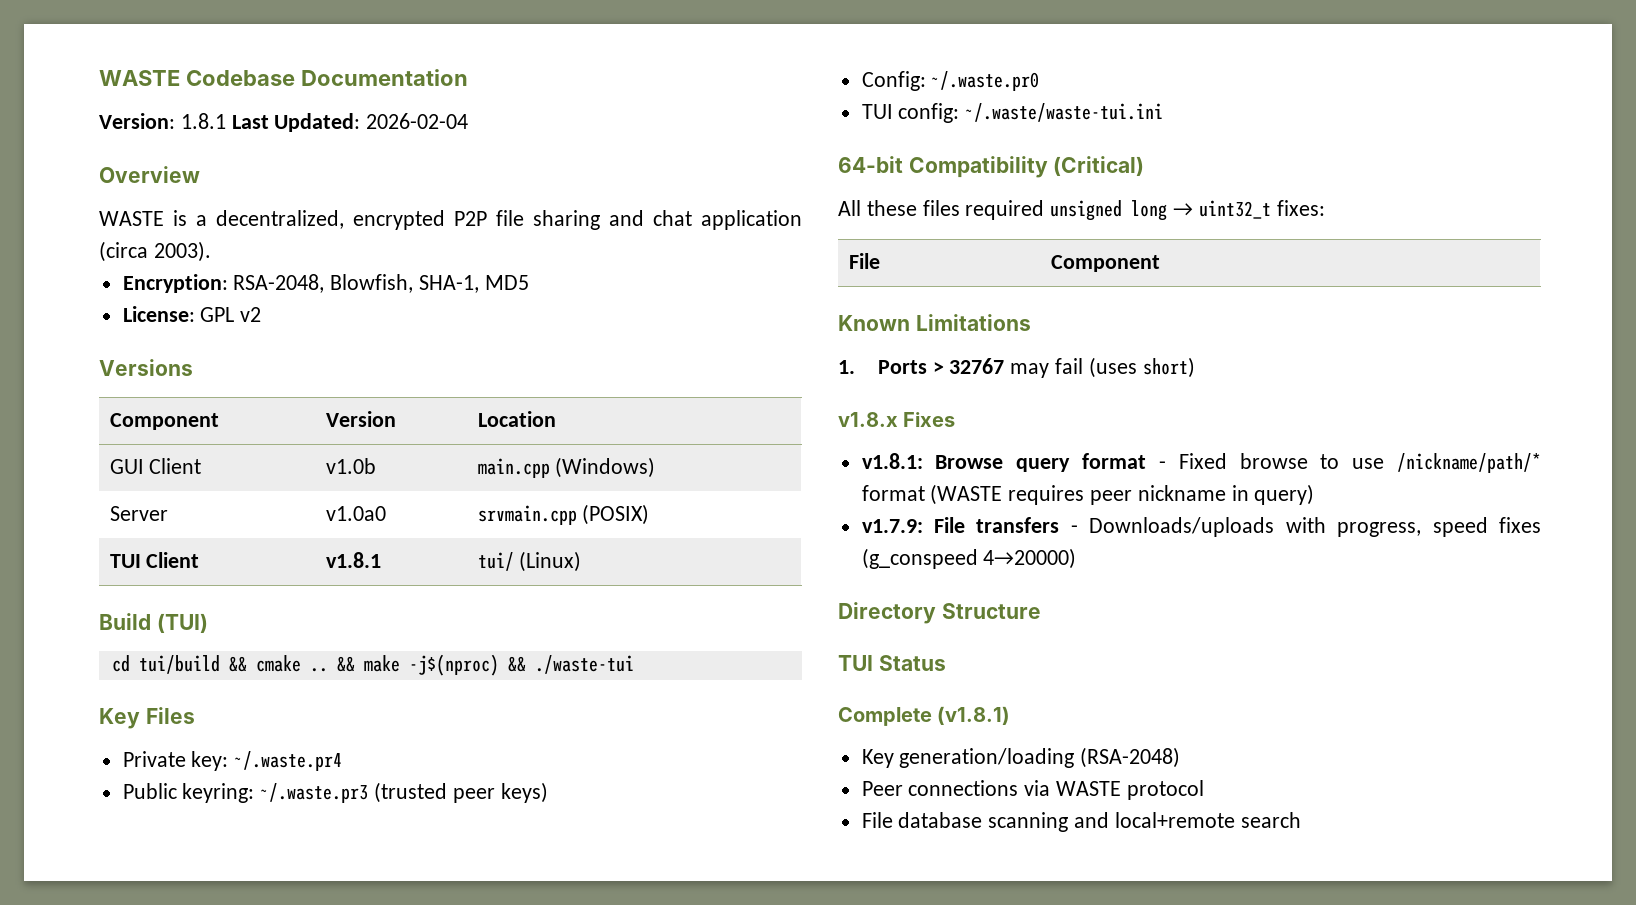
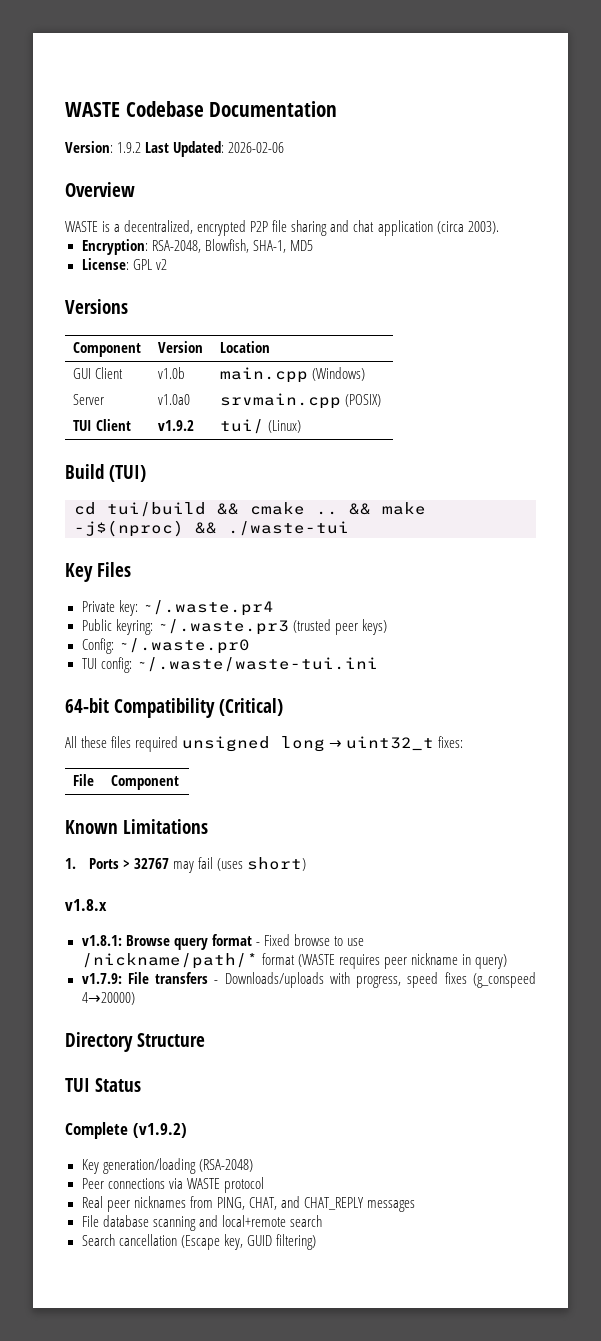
- Version: 1.8.1 Last Updated: 2026-02-04
+ Version: 1.9.2 Last Updated: 2026-02-06
- TUI Client | v1.8.1 | tui/ (Linux)
+ TUI Client | v1.9.2 | tui/ (Linux)
- v1.8.x Fixes
+ v1.8.x
- Complete (v1.8.1)
+ Complete (v1.9.2)
+ Real peer nicknames from PING, CHAT, and CHAT_REPLY messages
+ Search cancellation (Escape key, GUID filtering)

